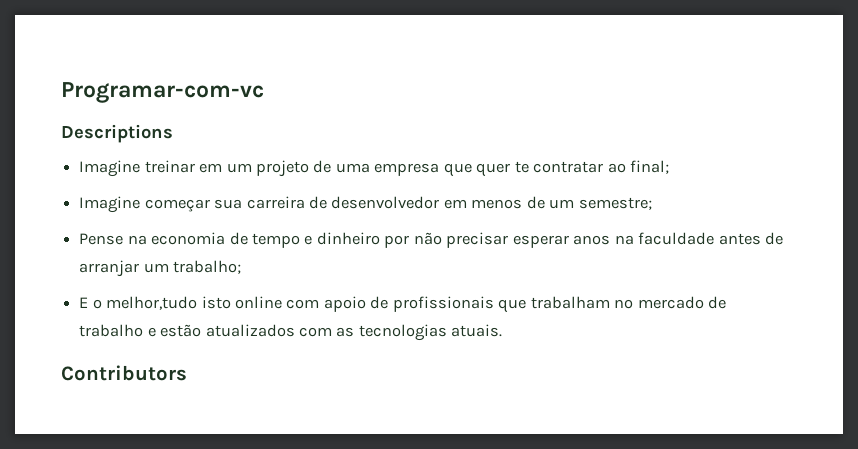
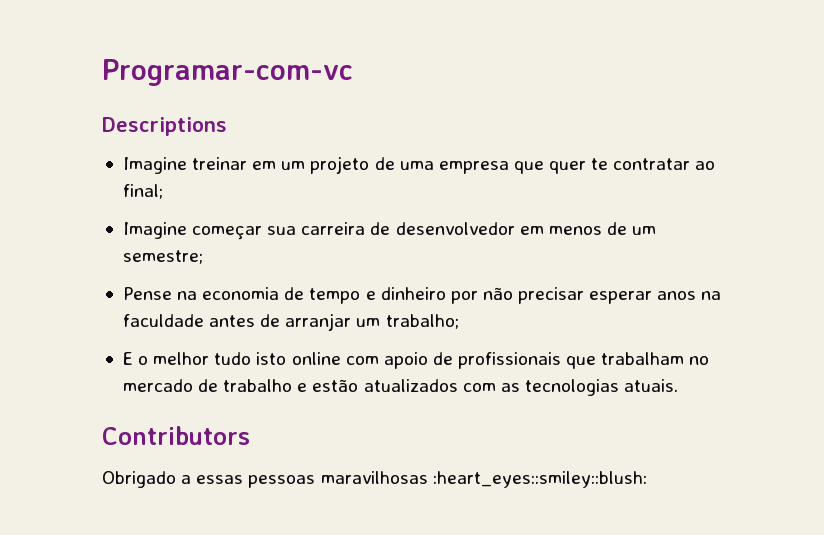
- E o melhor,tudo isto online com apoio de profissionais que trabalham no mercado de trabalho e estão atualizados com as tecnologias atuais.
+ E o melhor tudo isto online com apoio de profissionais que trabalham no mercado de trabalho e estão atualizados com as tecnologias atuais.
+ Obrigado a essas pessoas maravilhosas :heart_eyes::smiley::blush:

